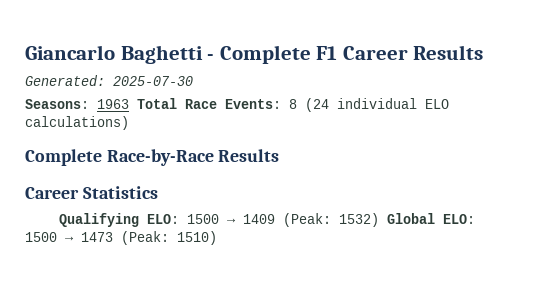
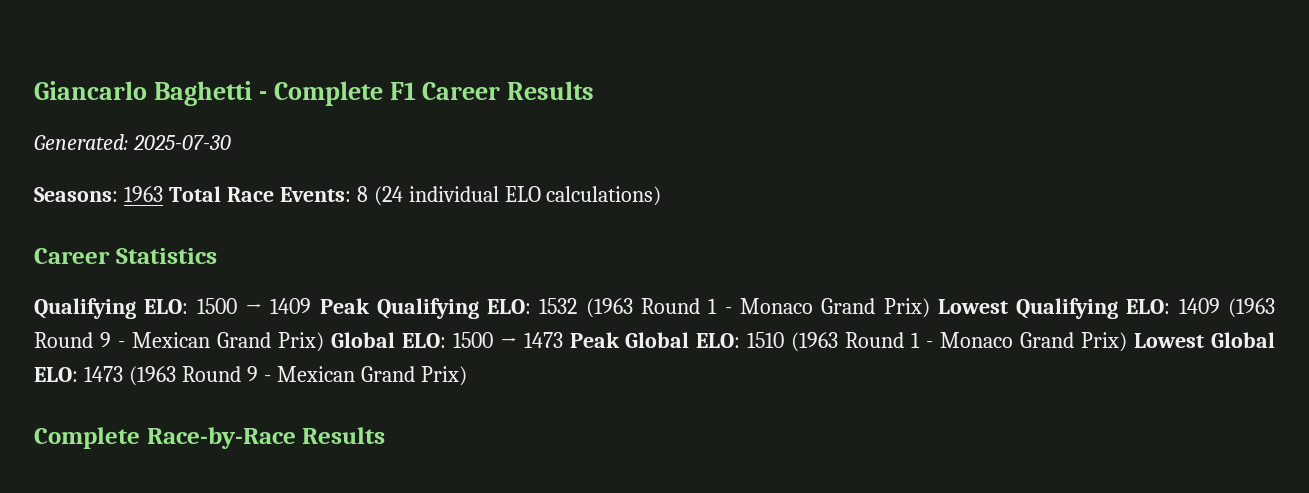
- Complete Race-by-Race Results
- Qualifying ELO: 1500 → 1409 (Peak: 1532) Global ELO: 1500 → 1473 (Peak: 1510)
+ Qualifying ELO: 1500 → 1409 Peak Qualifying ELO: 1532 (1963 Round 1 - Monaco Grand Prix) Lowest Qualifying ELO: 1409 (1963 Round 9 - Mexican Grand Prix) Global ELO: 1500 → 1473 Peak Global ELO: 1510 (1963 Round 1 - Monaco Grand Prix) Lowest Global ELO: 1473 (1963 Round 9 - Mexican Grand Prix)
+ Complete Race-by-Race Results

